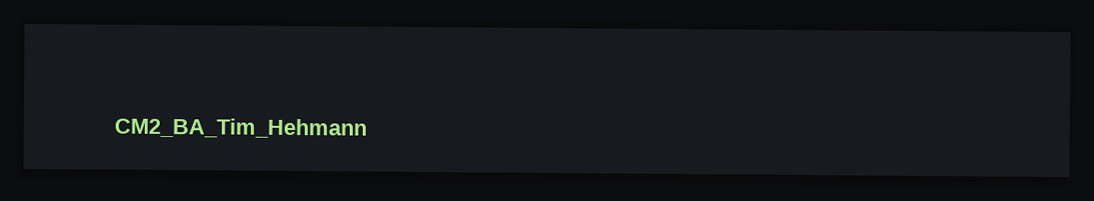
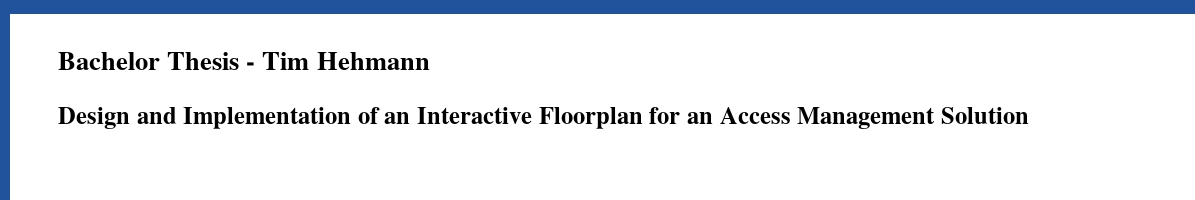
- CM2_BA_Tim_Hehmann
+ Bachelor Thesis - Tim Hehmann
+ Design and Implementation of an Interactive Floorplan for an Access Management Solution

